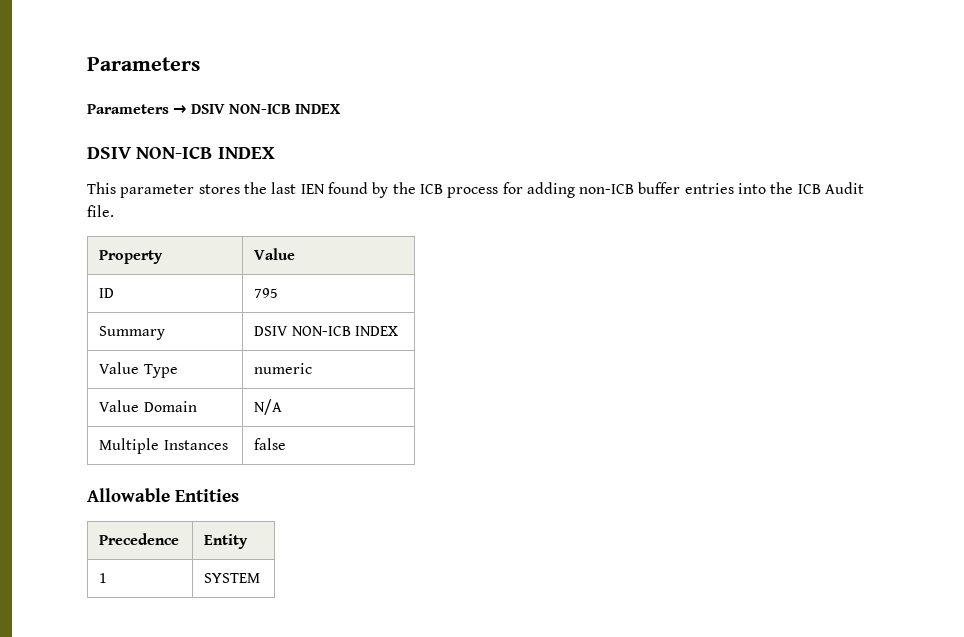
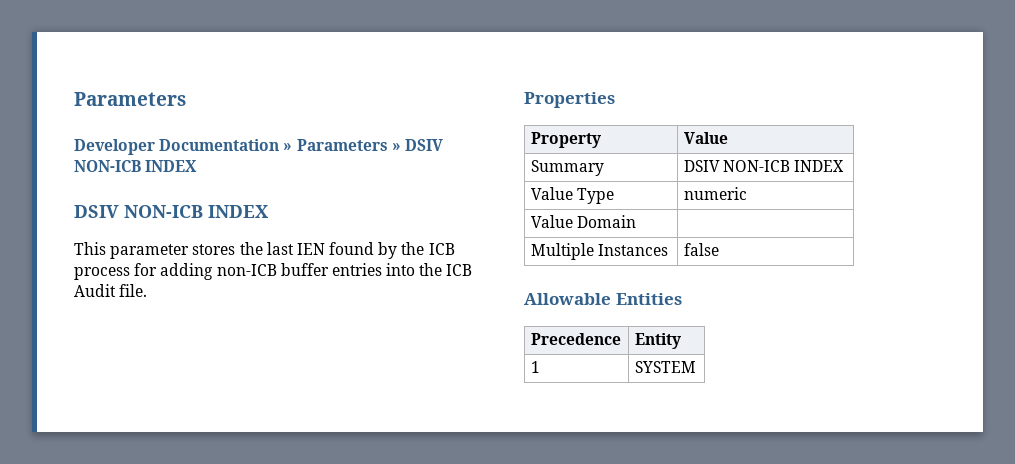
- Parameters → DSIV NON-ICB INDEX
+ Developer Documentation » Parameters » DSIV NON-ICB INDEX
+ Properties
- ID | 795
- Value Domain | N/A
+ Value Domain |

